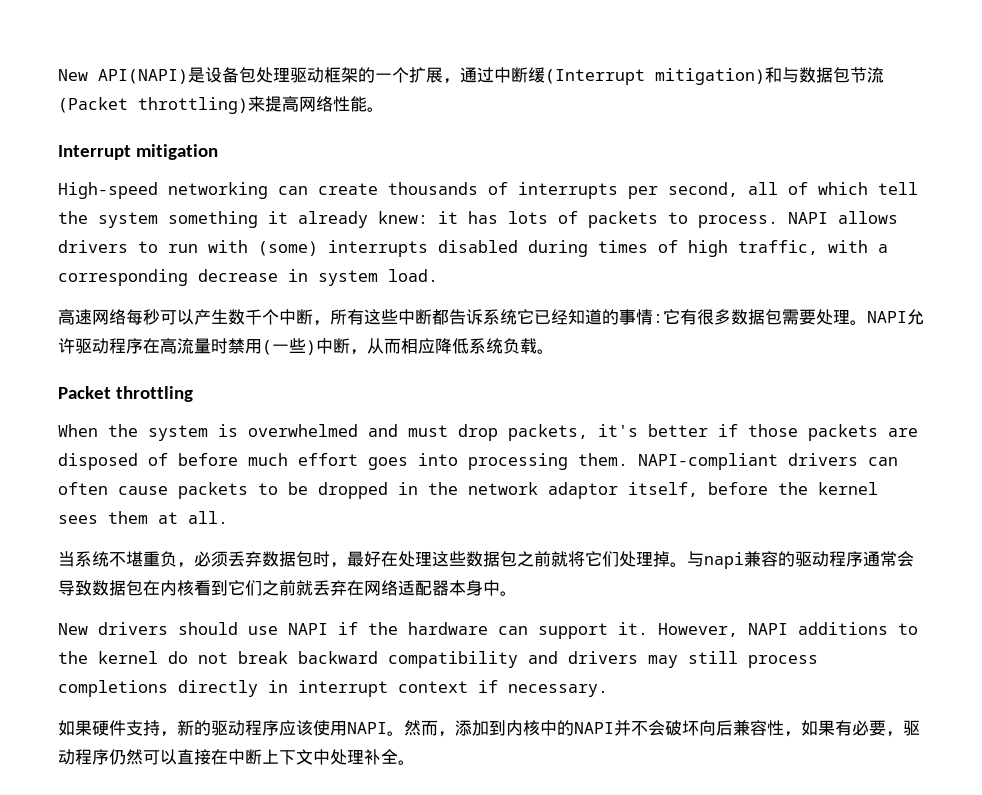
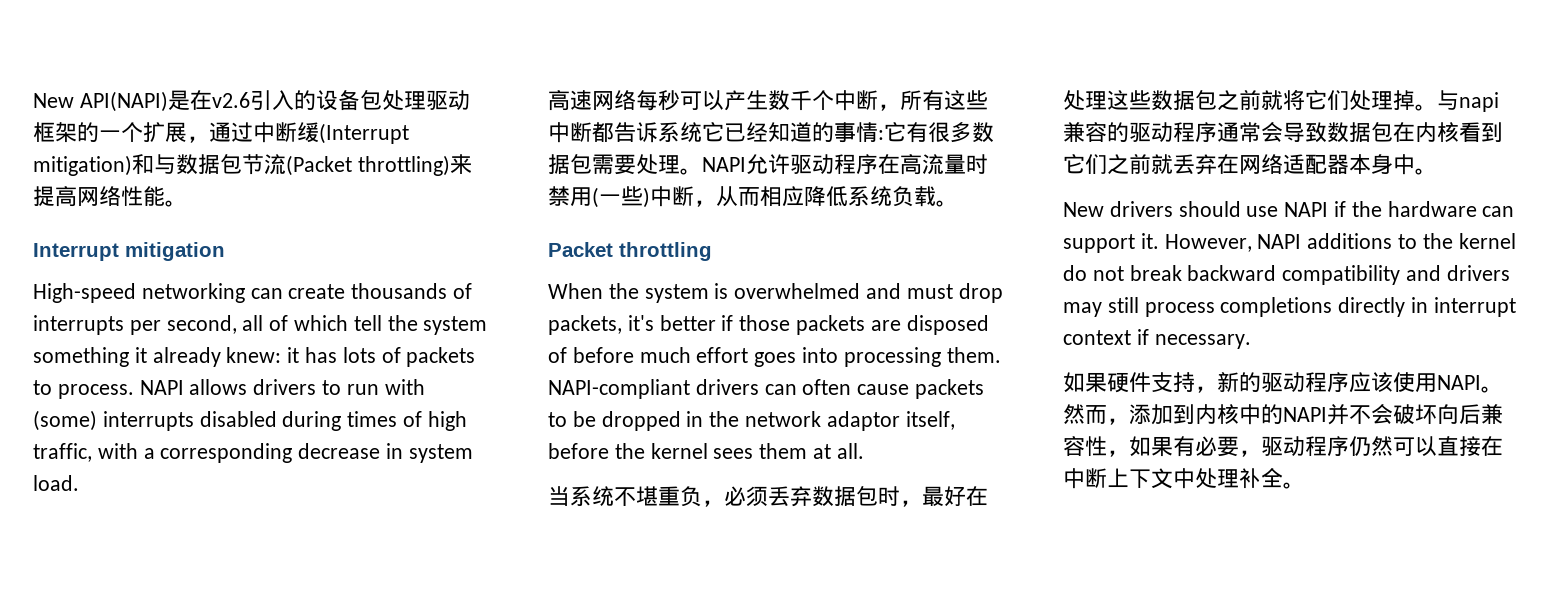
- New API(NAPI)是设备包处理驱动框架的一个扩展，通过中断缓(Interrupt mitigation)和与数据包节流(Packet throttling)来提高网络性能。
+ New API(NAPI)是在v2.6引入的设备包处理驱动框架的一个扩展，通过中断缓(Interrupt mitigation)和与数据包节流(Packet throttling)来提高网络性能。

